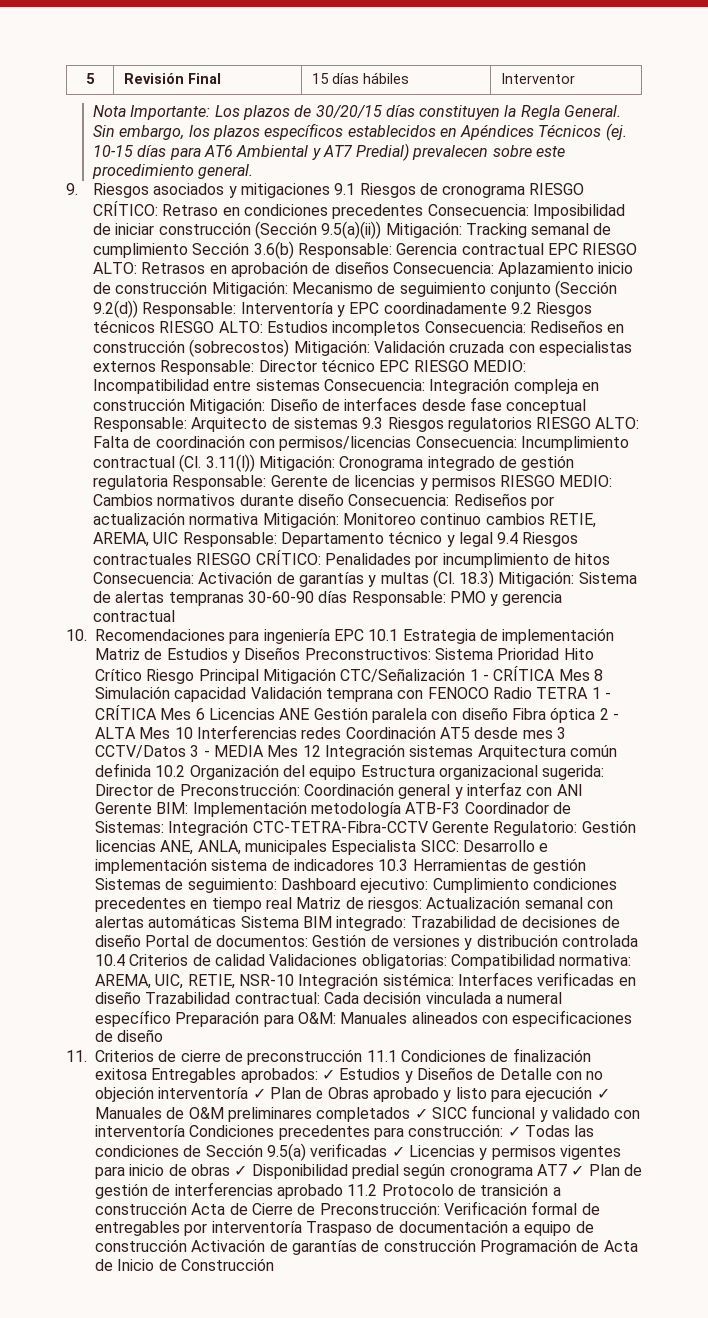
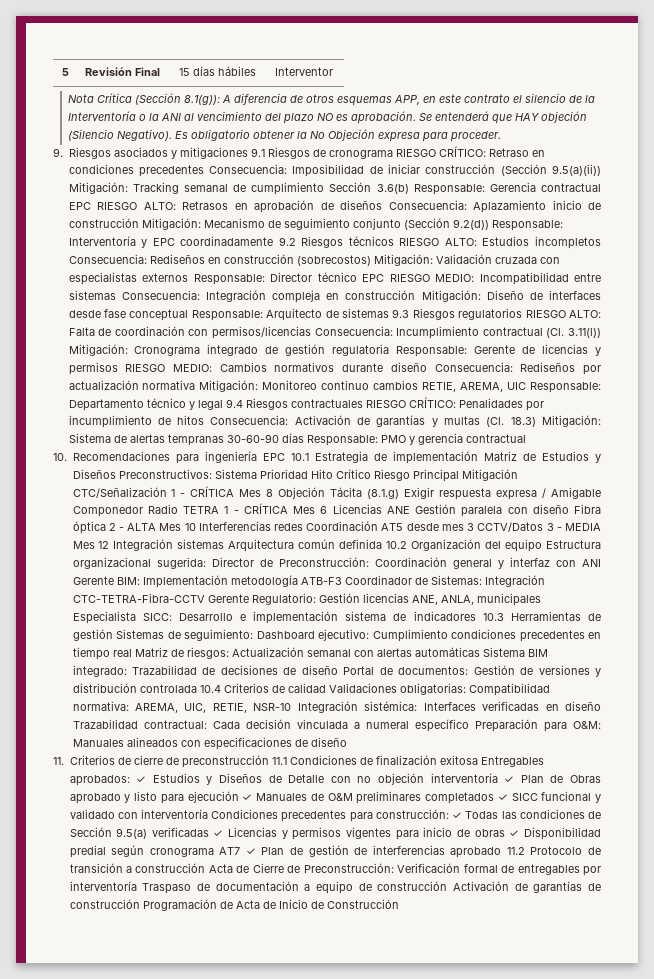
- Nota Importante: Los plazos de 30/20/15 días constituyen la Regla General. Sin embargo, los plazos específicos establecidos en Apéndices Técnicos (ej. 10-15 días para AT6 Ambiental y AT7 Predial) prevalecen sobre este procedimiento general.
+ Nota Crítica (Sección 8.1(g)): A diferencia de otros esquemas APP, en este contrato el silencio de la Interventoría o la ANI al vencimiento del plazo NO es aprobación. Se entenderá que HAY objeción (Silencio Negativo). Es obligatorio obtener la No Objeción expresa para proceder.
- Sistema Prioridad Hito Crítico Riesgo Principal Mitigación CTC/Señalización 1 - CRÍTICA Mes 8 Simulación capacidad Validación temprana con FENOCO Radio TETRA 1 - CRÍTICA Mes 6 Licencias ANE Gestión paralela con diseño Fibra óptica 2 - ALTA Mes 10 Interferencias redes Coordinación AT5 desde mes 3 CCTV/Datos 3 - MEDIA Mes 12 Integración sistemas Arquitectura común definida 10.2 Organización del equipo Estructura organizacional sugerida:
+ Sistema Prioridad Hito Crítico Riesgo Principal Mitigación CTC/Señalización 1 - CRÍTICA Mes 8 Objeción Tácita (8.1.g) Exigir respuesta expresa / Amigable Componedor Radio TETRA 1 - CRÍTICA Mes 6 Licencias ANE Gestión paralela con diseño Fibra óptica 2 - ALTA Mes 10 Interferencias redes Coordinación AT5 desde mes 3 CCTV/Datos 3 - MEDIA Mes 12 Integración sistemas Arquitectura común definida 10.2 Organización del equipo Estructura organizacional sugerida:

